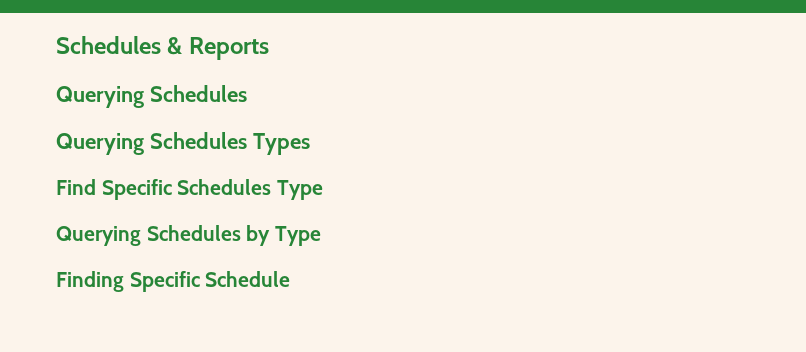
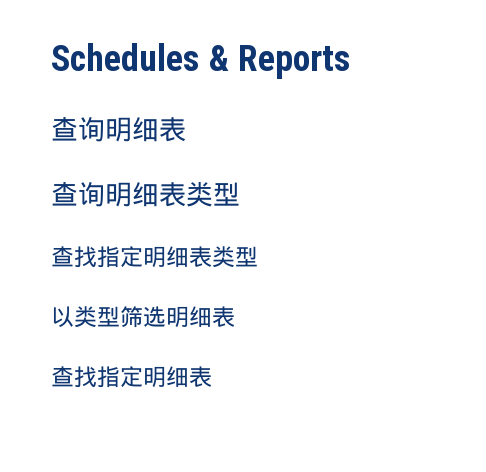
  Schedules & Reports
- Querying Schedules
- Querying Schedules Types
- Find Specific Schedules Type
- Querying Schedules by Type
- Finding Specific Schedule
+ 查询明细表
+ 查询明细表类型
+ 查找指定明细表类型
+ 以类型筛选明细表
+ 查找指定明细表

